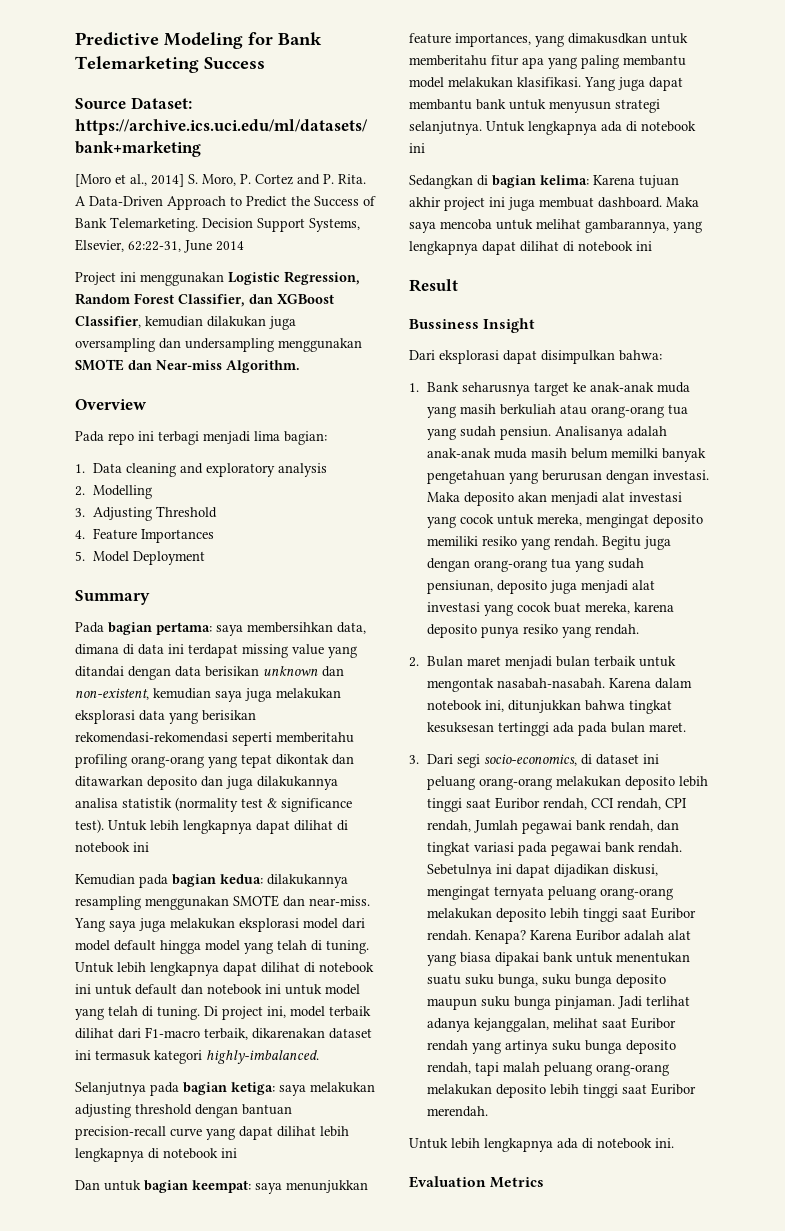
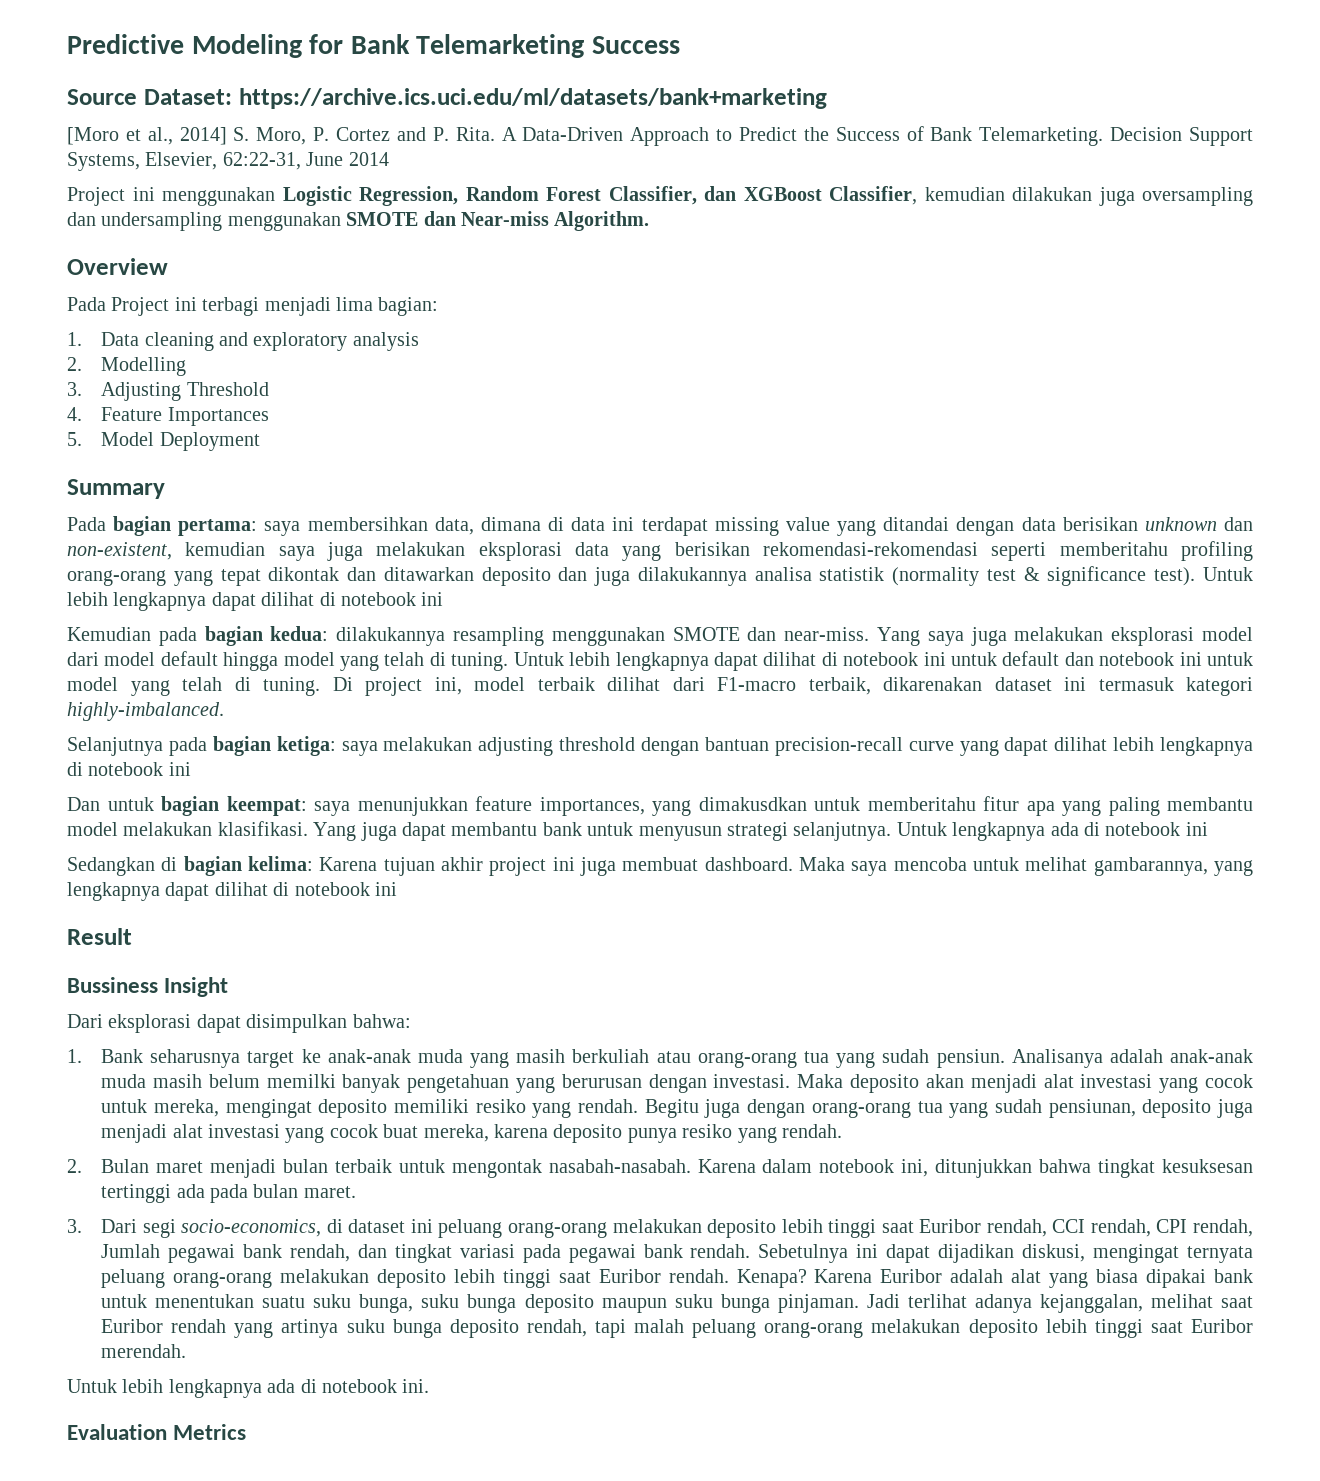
- Pada repo ini terbagi menjadi lima bagian:
+ Pada Project ini terbagi menjadi lima bagian:

